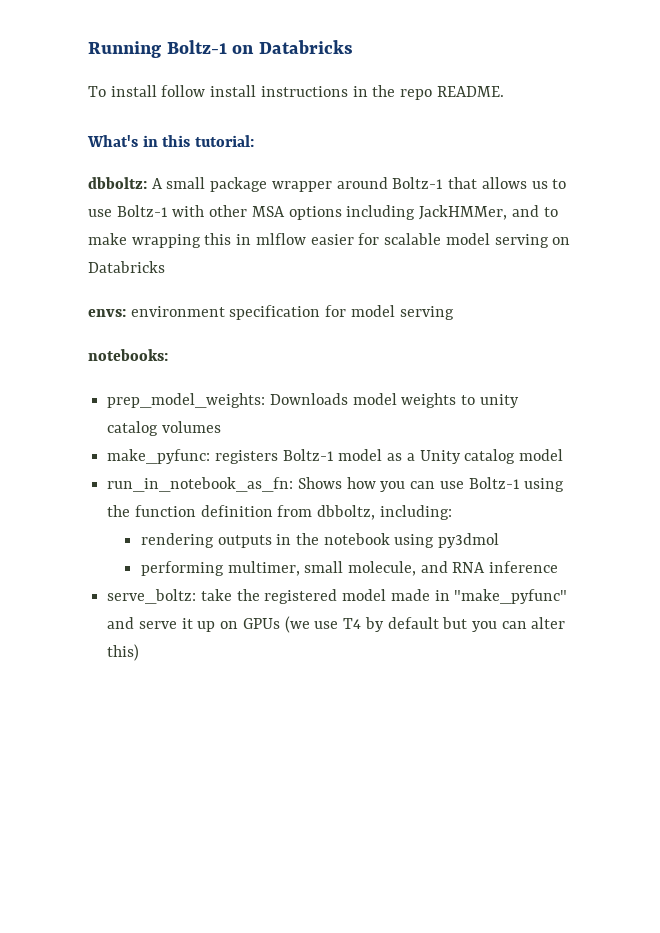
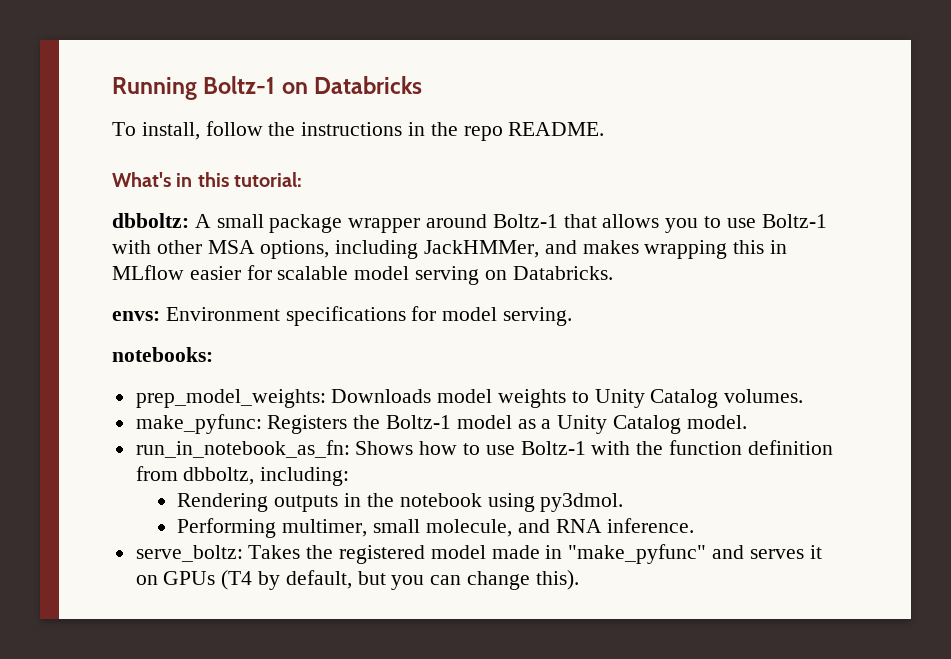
- To install follow install instructions in the repo README.
+ To install, follow the instructions in the repo README.
- dbboltz: A small package wrapper around Boltz-1 that allows us to use Boltz-1 with other MSA options including JackHMMer, and to make wrapping this in mlflow easier for scalable model serving on Databricks
+ dbboltz: A small package wrapper around Boltz-1 that allows you to use Boltz-1 with other MSA options, including JackHMMer, and makes wrapping this in MLflow easier for scalable model serving on Databricks.
- envs: environment specification for model serving
+ envs: Environment specifications for model serving.
- prep_model_weights: Downloads model weights to unity catalog volumes
+ prep_model_weights: Downloads model weights to Unity Catalog volumes.
- make_pyfunc: registers Boltz-1 model as a Unity catalog model
+ make_pyfunc: Registers the Boltz-1 model as a Unity Catalog model.
- run_in_notebook_as_fn: Shows how you can use Boltz-1 using the function definition from dbboltz, including:
+ run_in_notebook_as_fn: Shows how to use Boltz-1 with the function definition from dbboltz, including:
- rendering outputs in the notebook using py3dmol
- performing multimer, small molecule, and RNA inference
+ Rendering outputs in the notebook using py3dmol.
+ Performing multimer, small molecule, and RNA inference.
- serve_boltz: take the registered model made in "make_pyfunc" and serve it up on GPUs (we use T4 by default but you can alter this)
+ serve_boltz: Takes the registered model made in "make_pyfunc" and serves it on GPUs (T4 by default, but you can change this).

